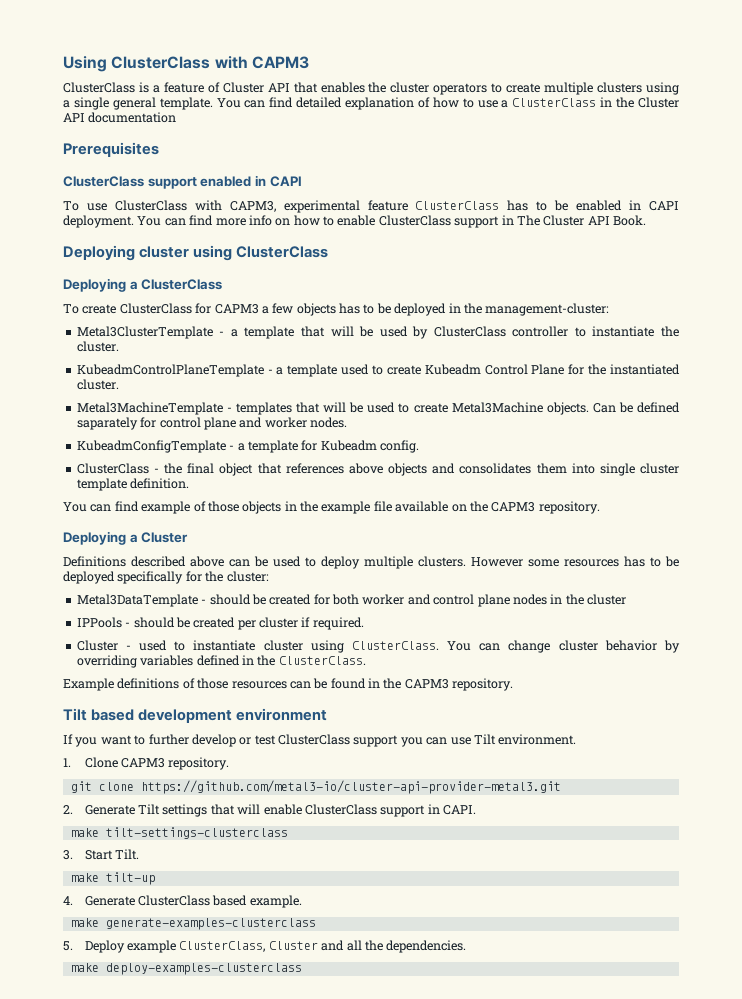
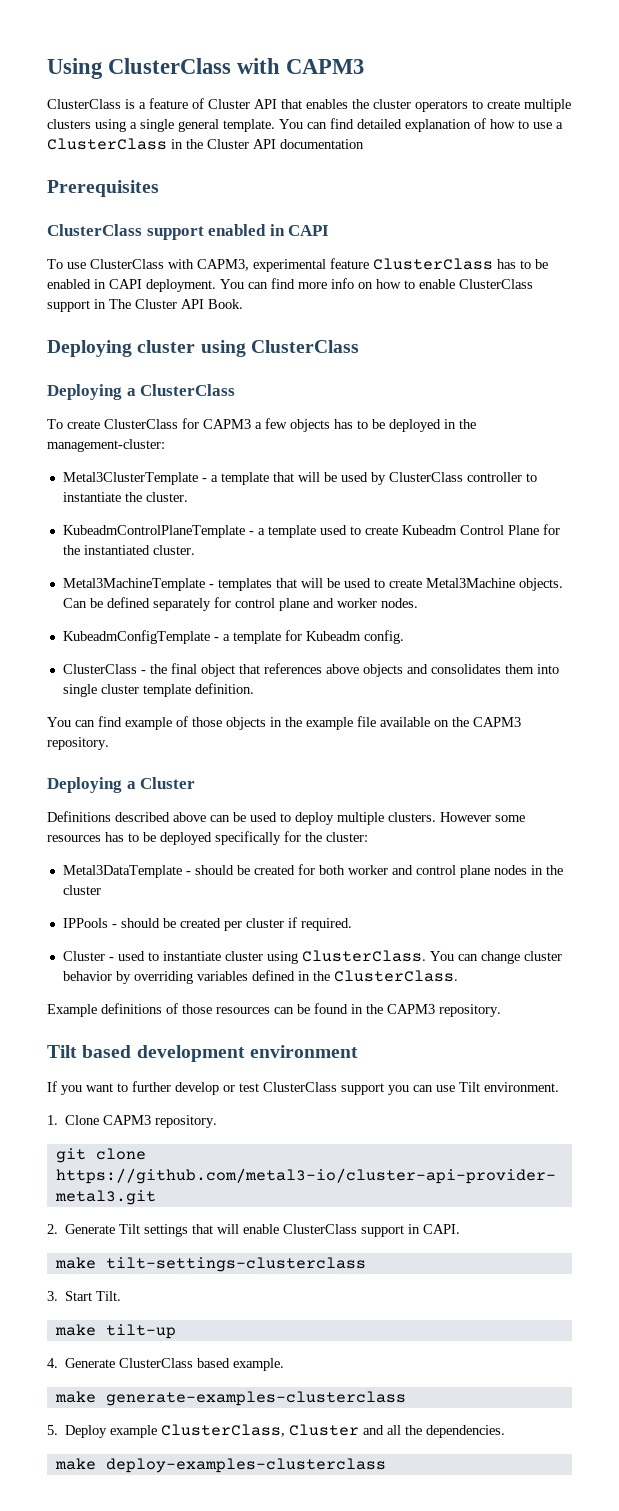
- Can be defined saparately for control plane and worker nodes.
+ Can be defined separately for control plane and worker nodes.

